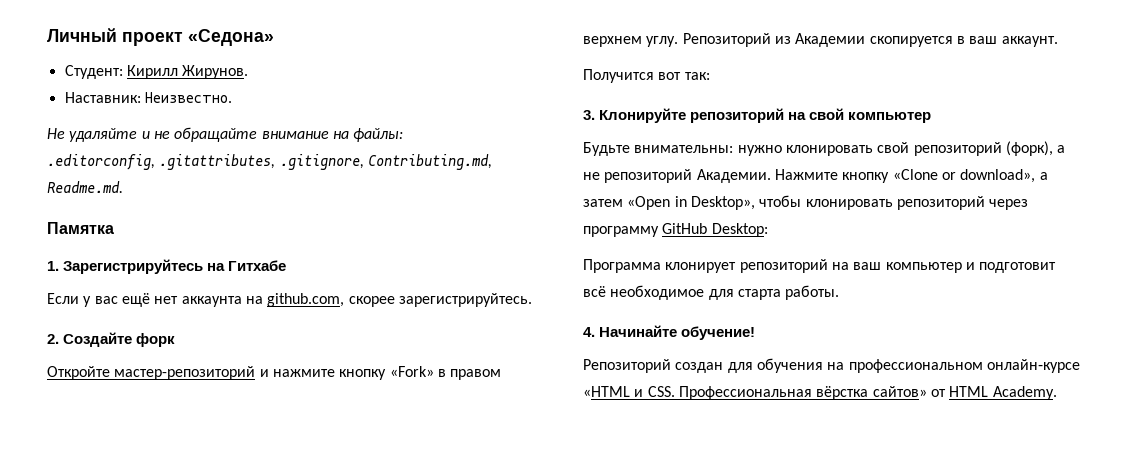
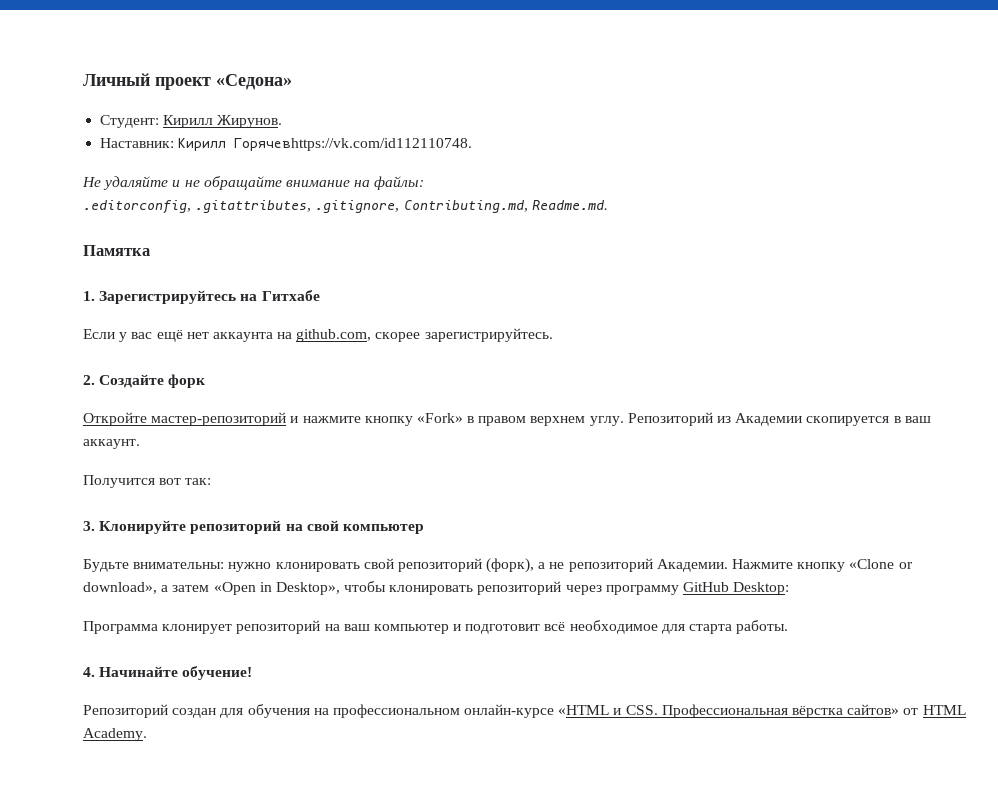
- Наставник: Неизвестно.
+ Наставник: Кирилл Горячевhttps://vk.com/id112110748.

